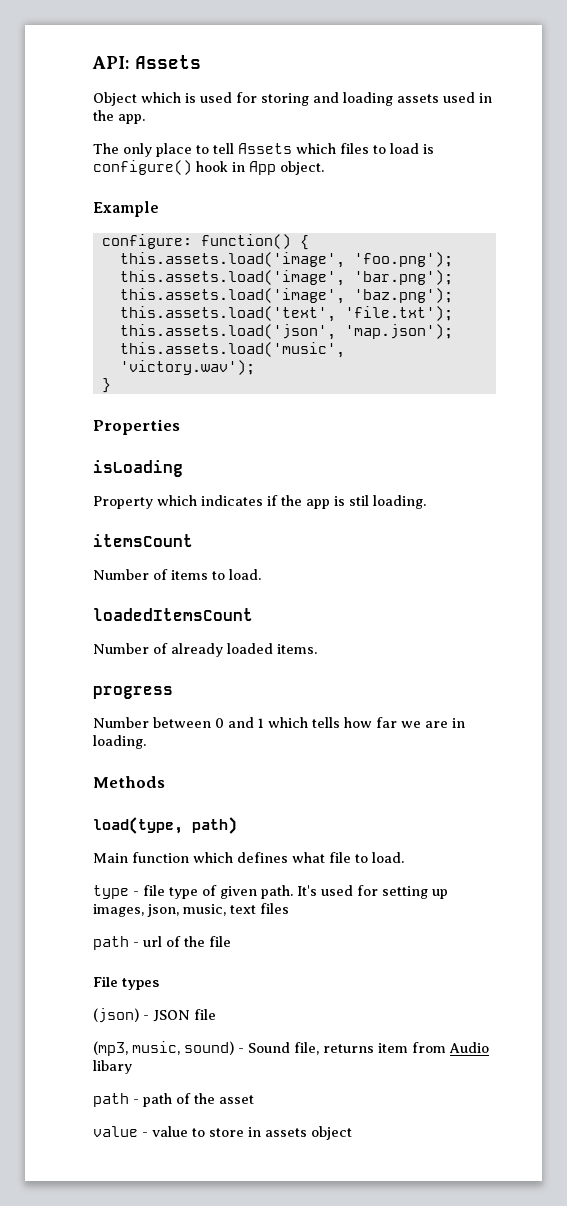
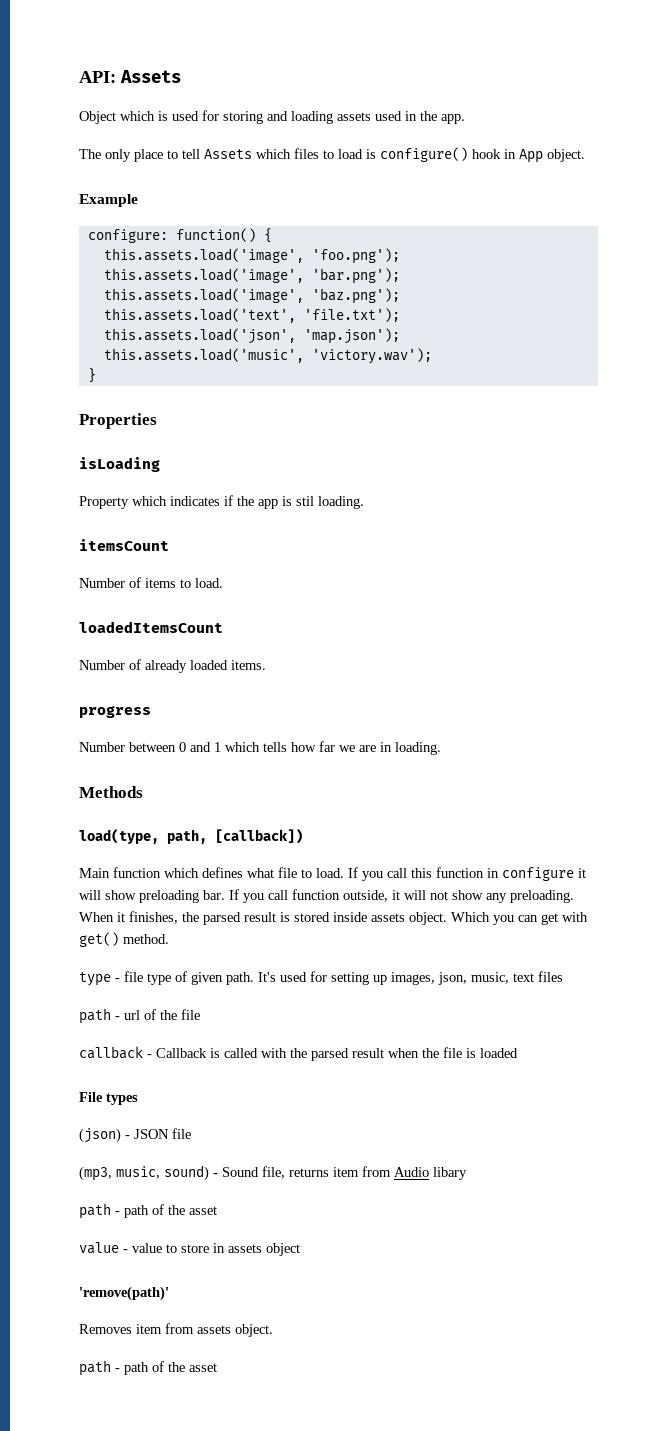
- load(type, path)
+ load(type, path, [callback])
+ If you call this function in configure it will show preloading bar. If you call function outside, it will not show any preloading. When it finishes, the parsed result is stored inside assets object. Which you can get with get() method.
+ callback - Callback is called with the parsed result when the file is loaded
+ 'remove(path)'
+ Removes item from assets object.
+ path - path of the asset

